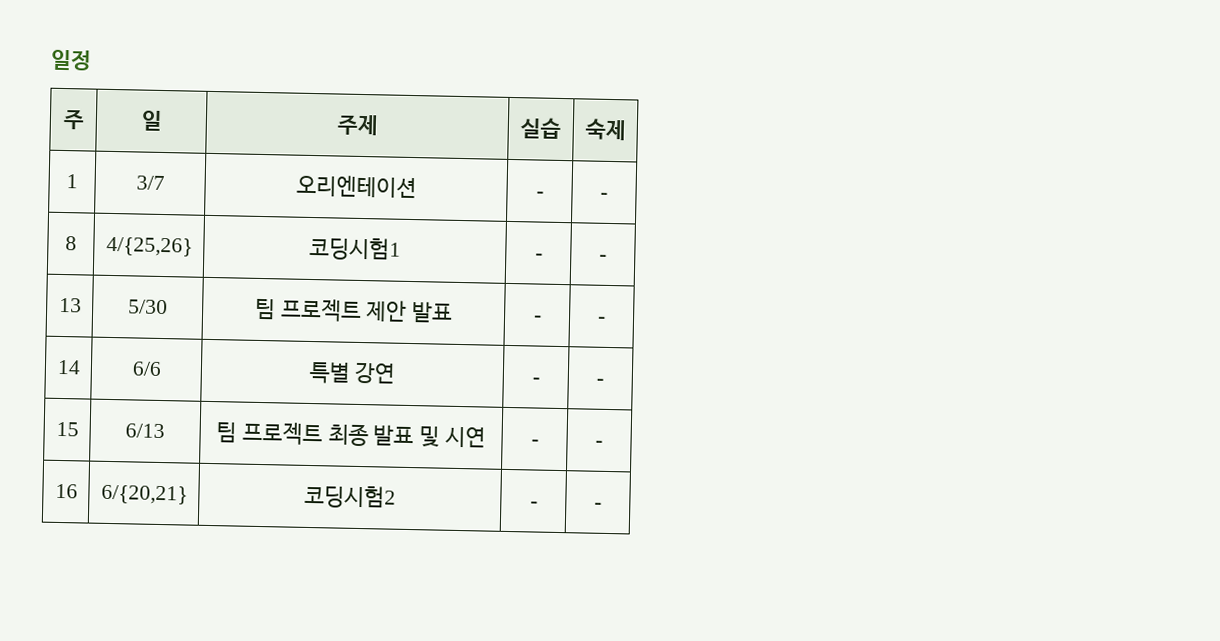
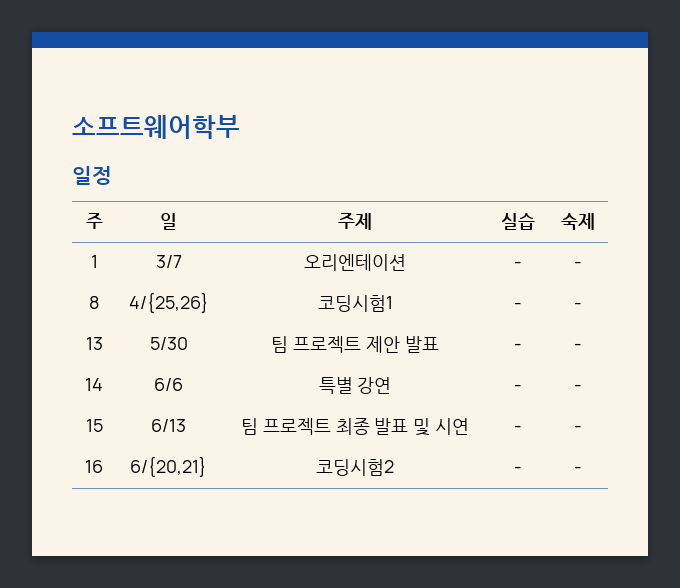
+ 소프트웨어학부

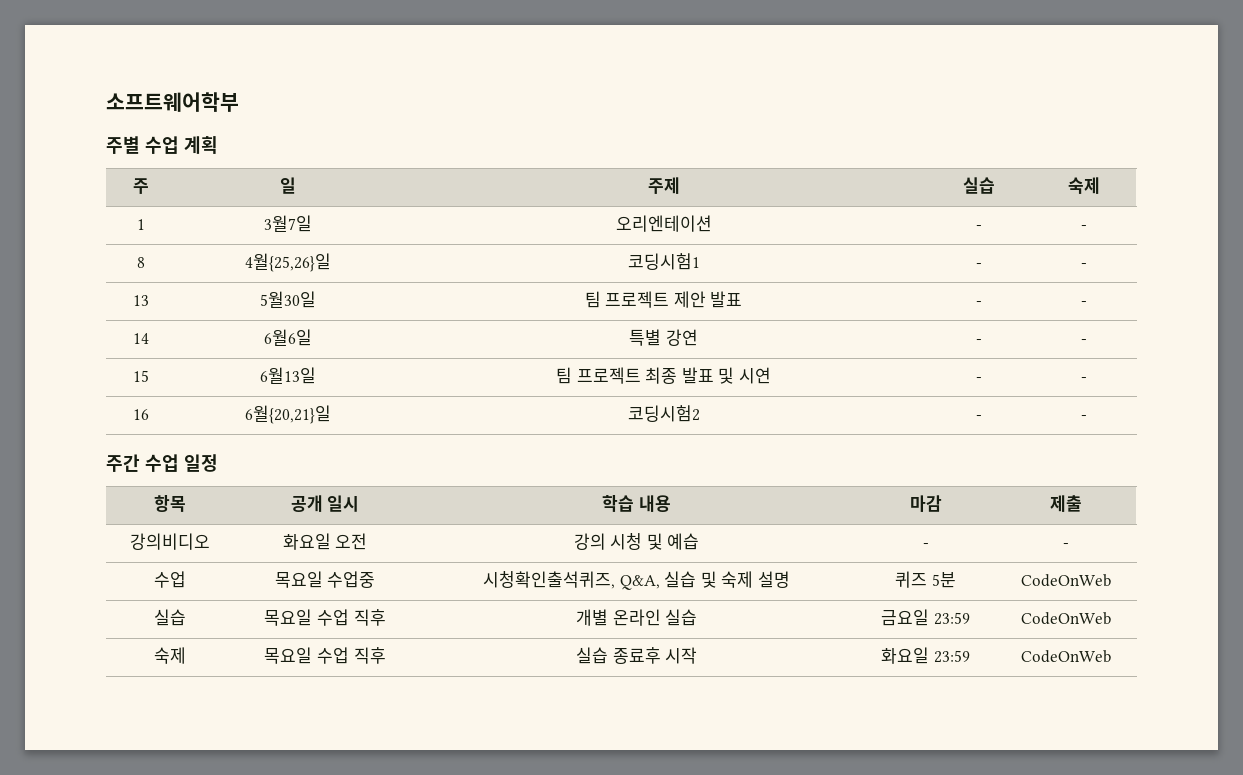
- 일정
+ 주별 수업 계획
- 1 | 3/7 | 오리엔테이션 | - | -
+ 1 | 3월7일 | 오리엔테이션 | - | -
- 8 | 4/{25,26} | 코딩시험1 | - | -
+ 8 | 4월{25,26}일 | 코딩시험1 | - | -
- 13 | 5/30 | 팀 프로젝트 제안 발표 | - | -
+ 13 | 5월30일 | 팀 프로젝트 제안 발표 | - | -
- 14 | 6/6 | 특별 강연 | - | -
+ 14 | 6월6일 | 특별 강연 | - | -
- 15 | 6/13 | 팀 프로젝트 최종 발표 및 시연 | - | -
+ 15 | 6월13일 | 팀 프로젝트 최종 발표 및 시연 | - | -
- 16 | 6/{20,21} | 코딩시험2 | - | -
+ 16 | 6월{20,21}일 | 코딩시험2 | - | -
+ 주간 수업 일정
+ 항목 | 공개 일시 | 학습 내용 | 마감 | 제출
+ 강의비디오 | 화요일 오전 | 강의 시청 및 예습 | - | -
+ 수업 | 목요일 수업중 | 시청확인출석퀴즈, Q&A, 실습 및 숙제 설명 | 퀴즈 5분 | CodeOnWeb
+ 실습 | 목요일 수업 직후 | 개별 온라인 실습 | 금요일 23:59 | CodeOnWeb
+ 숙제 | 목요일 수업 직후 | 실습 종료후 시작 | 화요일 23:59 | CodeOnWeb

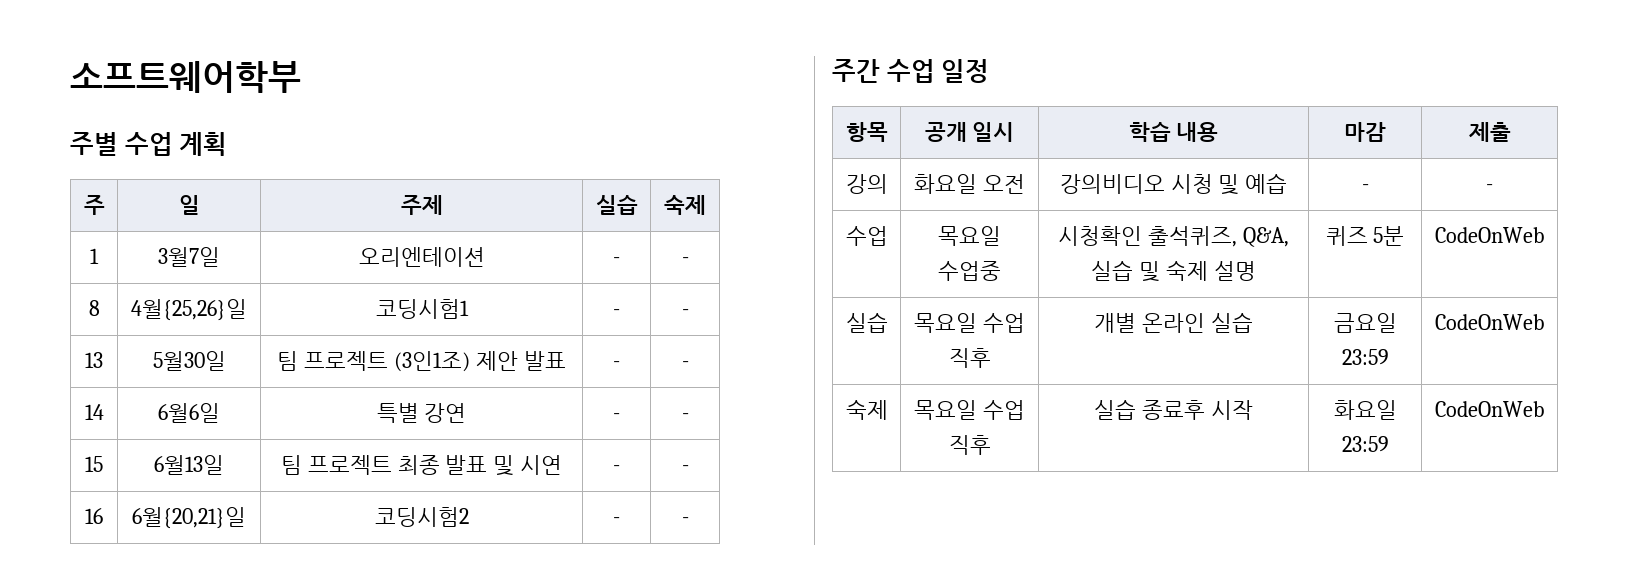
- 13 | 5월30일 | 팀 프로젝트 제안 발표 | - | -
+ 13 | 5월30일 | 팀 프로젝트 (3인1조) 제안 발표 | - | -
- 강의비디오 | 화요일 오전 | 강의 시청 및 예습 | - | -
+ 강의 | 화요일 오전 | 강의비디오 시청 및 예습 | - | -
- 수업 | 목요일 수업중 | 시청확인출석퀴즈, Q&A, 실습 및 숙제 설명 | 퀴즈 5분 | CodeOnWeb
+ 수업 | 목요일 수업중 | 시청확인 출석퀴즈, Q&A, 실습 및 숙제 설명 | 퀴즈 5분 | CodeOnWeb

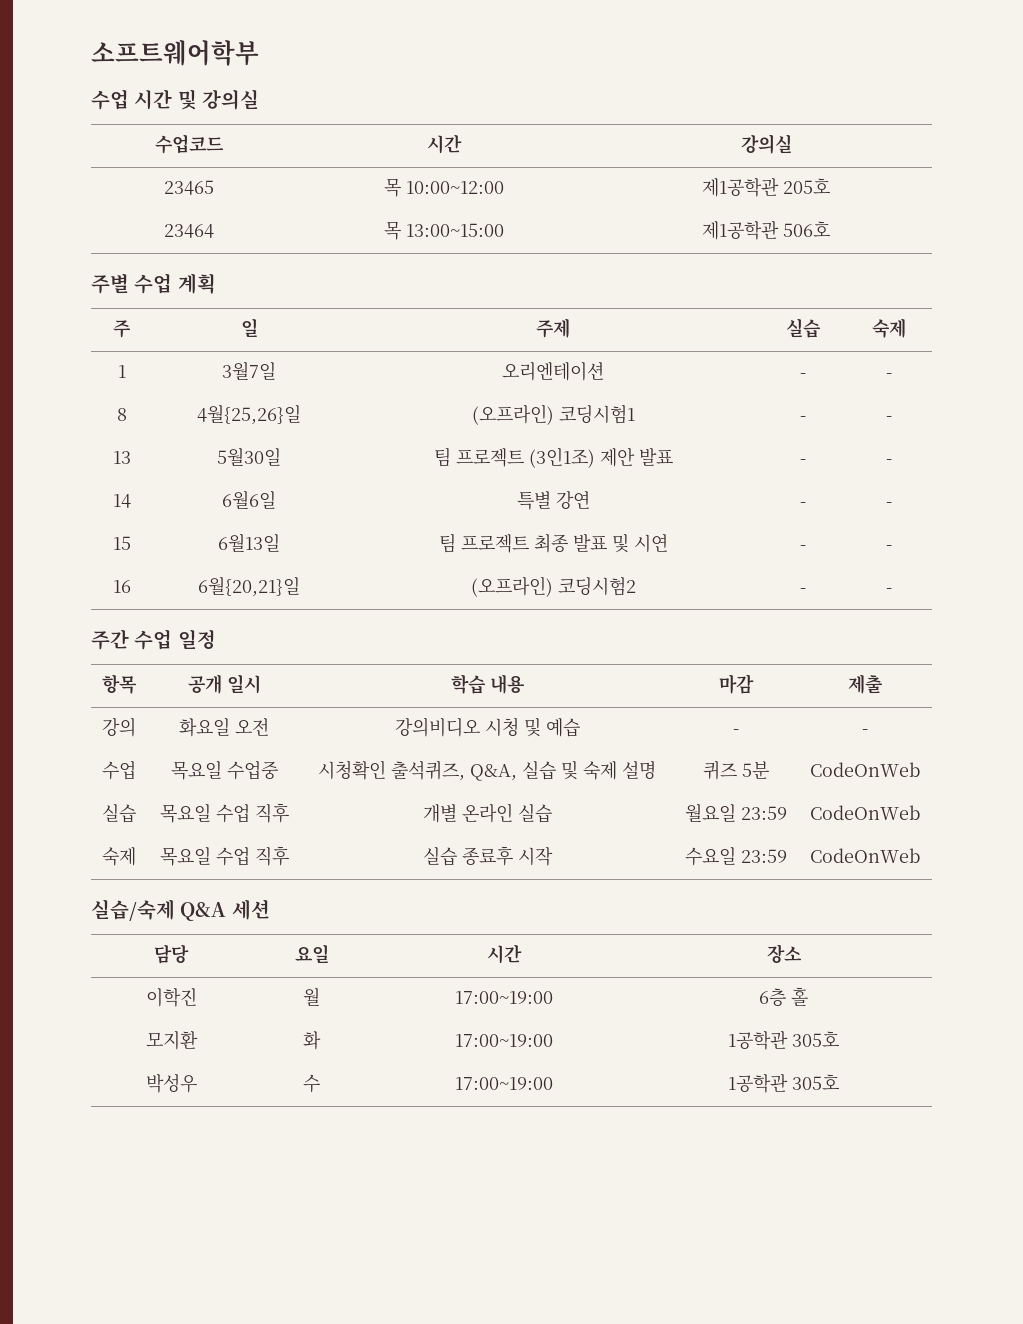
+ 수업 시간 및 강의실
+ 수업코드 | 시간 | 강의실
+ 23465 | 목 10:00~12:00 | 제1공학관 205호
+ 23464 | 목 13:00~15:00 | 제1공학관 506호
- 8 | 4월{25,26}일 | 코딩시험1 | - | -
+ 8 | 4월{25,26}일 | (오프라인) 코딩시험1 | - | -
- 16 | 6월{20,21}일 | 코딩시험2 | - | -
+ 16 | 6월{20,21}일 | (오프라인) 코딩시험2 | - | -
- 실습 | 목요일 수업 직후 | 개별 온라인 실습 | 금요일 23:59 | CodeOnWeb
+ 실습 | 목요일 수업 직후 | 개별 온라인 실습 | 월요일 23:59 | CodeOnWeb
- 숙제 | 목요일 수업 직후 | 실습 종료후 시작 | 화요일 23:59 | CodeOnWeb
+ 숙제 | 목요일 수업 직후 | 실습 종료후 시작 | 수요일 23:59 | CodeOnWeb
+ 실습/숙제 Q&A 세션
+ 담당 | 요일 | 시간 | 장소
+ 이학진 | 월 | 17:00~19:00 | 6층 홀
+ 모지환 | 화 | 17:00~19:00 | 1공학관 305호
+ 박성우 | 수 | 17:00~19:00 | 1공학관 305호

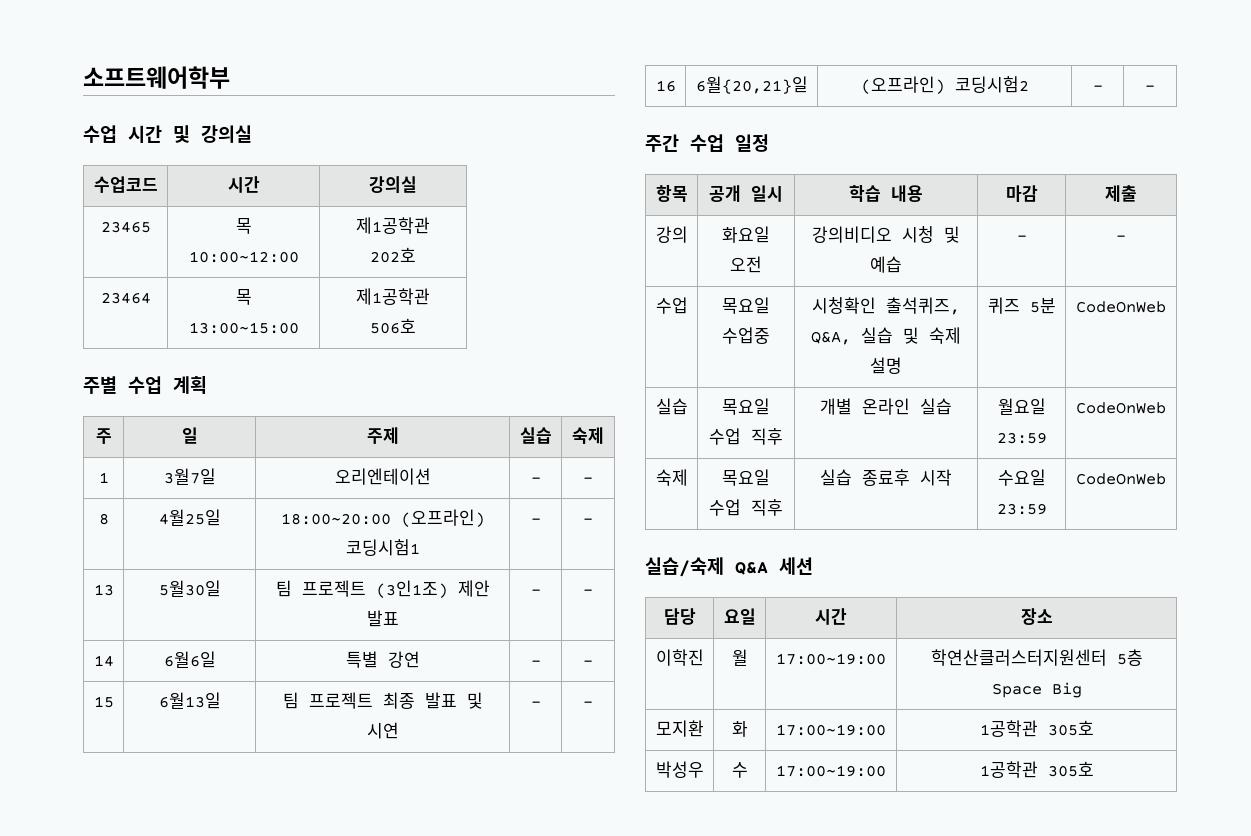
- 23465 | 목 10:00~12:00 | 제1공학관 205호
+ 23465 | 목 10:00~12:00 | 제1공학관 202호
- 8 | 4월{25,26}일 | (오프라인) 코딩시험1 | - | -
+ 8 | 4월25일 | 18:00~20:00 (오프라인) 코딩시험1 | - | -
- 이학진 | 월 | 17:00~19:00 | 6층 홀
+ 이학진 | 월 | 17:00~19:00 | 학연산클러스터지원센터 5층 Space Big

